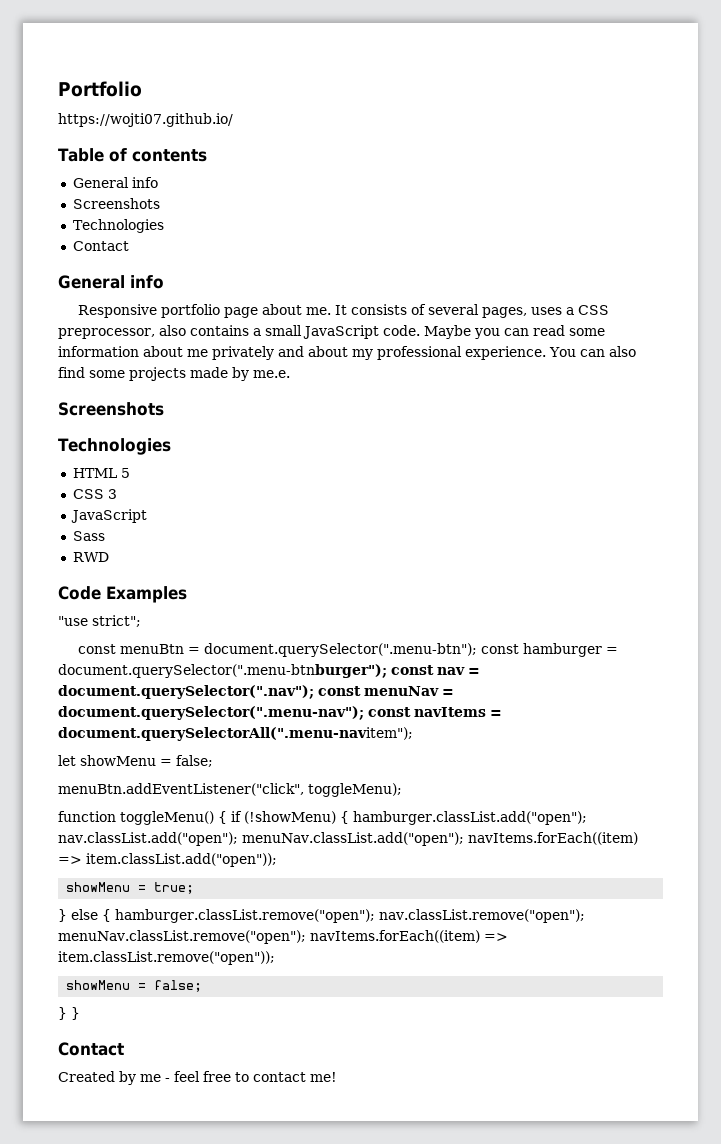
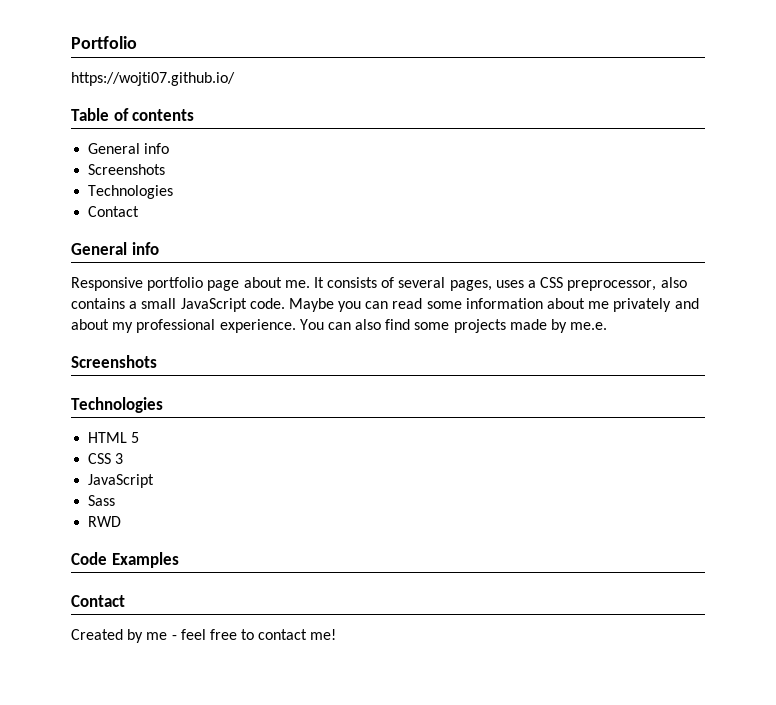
- "use strict";
- const menuBtn = document.querySelector(".menu-btn"); const hamburger = document.querySelector(".menu-btnburger"); const nav = document.querySelector(".nav"); const menuNav = document.querySelector(".menu-nav"); const navItems = document.querySelectorAll(".menu-navitem");
- let showMenu = false;
- menuBtn.addEventListener("click", toggleMenu);
- function toggleMenu() { if (!showMenu) { hamburger.classList.add("open"); nav.classList.add("open"); menuNav.classList.add("open"); navItems.forEach((item) => item.classList.add("open"));
- showMenu = true;
- } else { hamburger.classList.remove("open"); nav.classList.remove("open"); menuNav.classList.remove("open"); navItems.forEach((item) => item.classList.remove("open"));
- showMenu = false;
- } }

